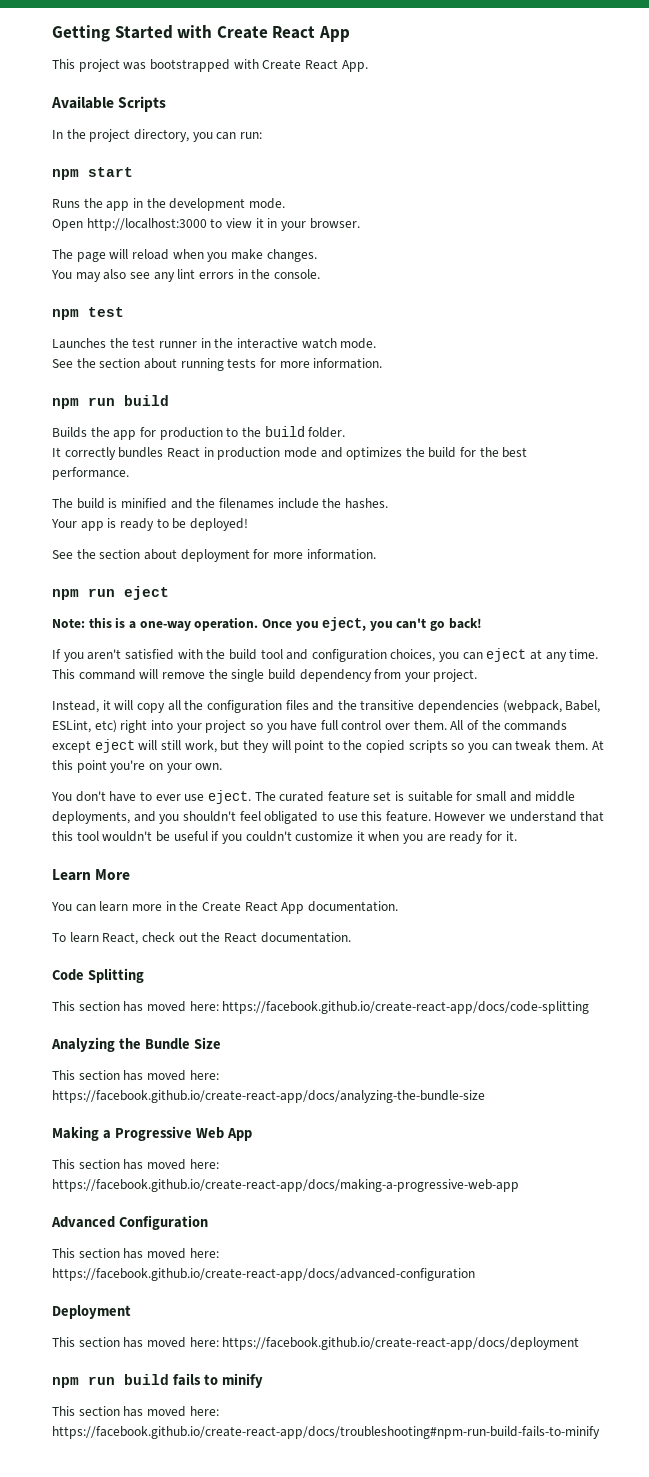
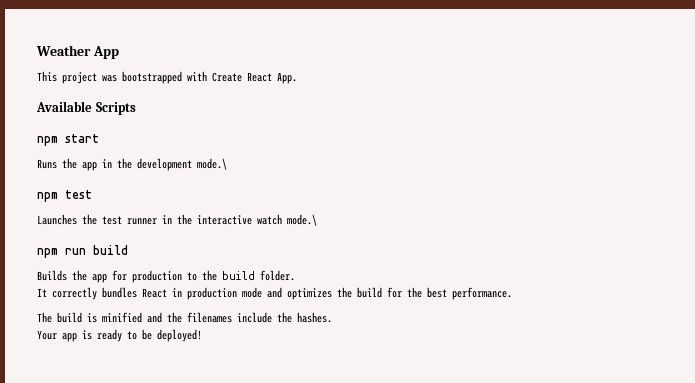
- Getting Started with Create React App
+ Weather App
- In the project directory, you can run:
- Runs the app in the development mode.
- Open http://localhost:3000 to view it in your browser.
- The page will reload when you make changes.
- You may also see any lint errors in the console.
+ Runs the app in the development mode.\
- Launches the test runner in the interactive watch mode.
- See the section about running tests for more information.
+ Launches the test runner in the interactive watch mode.\
- See the section about deployment for more information.
- npm run eject
- Note: this is a one-way operation. Once you eject, you can't go back!
- If you aren't satisfied with the build tool and configuration choices, you can eject at any time. This command will remove the single build dependency from your project.
- Instead, it will copy all the configuration files and the transitive dependencies (webpack, Babel, ESLint, etc) right into your project so you have full control over them. All of the commands except eject will still work, but they will point to the copied scripts so you can tweak them. At this point you're on your own.
- You don't have to ever use eject. The curated feature set is suitable for small and middle deployments, and you shouldn't feel obligated to use this feature. However we understand that this tool wouldn't be useful if you couldn't customize it when you are ready for it.
- Learn More
- You can learn more in the Create React App documentation.
- To learn React, check out the React documentation.
- Code Splitting
- This section has moved here: https://facebook.github.io/create-react-app/docs/code-splitting
- Analyzing the Bundle Size
- This section has moved here: https://facebook.github.io/create-react-app/docs/analyzing-the-bundle-size
- Making a Progressive Web App
- This section has moved here: https://facebook.github.io/create-react-app/docs/making-a-progressive-web-app
- Advanced Configuration
- This section has moved here: https://facebook.github.io/create-react-app/docs/advanced-configuration
- Deployment
- This section has moved here: https://facebook.github.io/create-react-app/docs/deployment
- npm run build fails to minify
- This section has moved here: https://facebook.github.io/create-react-app/docs/troubleshooting#npm-run-build-fails-to-minify

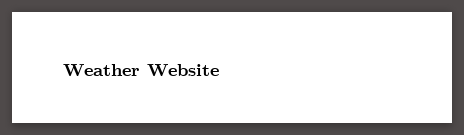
- Weather App
- This project was bootstrapped with Create React App.
- Available Scripts
- npm start
- Runs the app in the development mode.\
- npm test
- Launches the test runner in the interactive watch mode.\
- npm run build
- Builds the app for production to the build folder.
- It correctly bundles React in production mode and optimizes the build for the best performance.
- The build is minified and the filenames include the hashes.
- Your app is ready to be deployed!
+ Weather Website

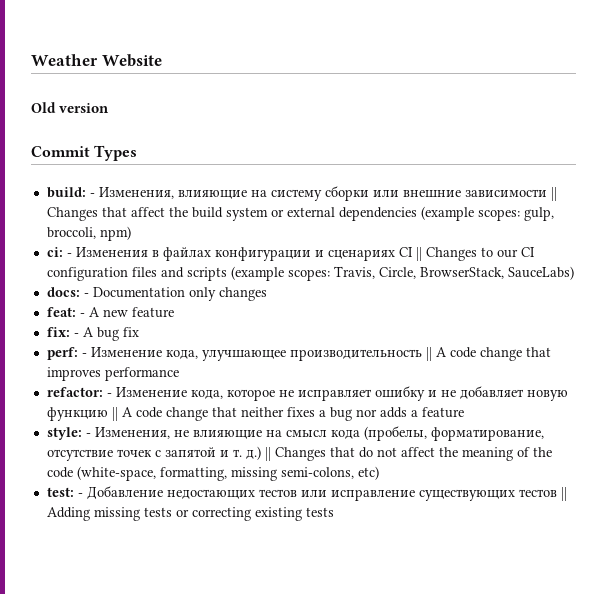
+ Old version
+ Commit Types
+ build: - Изменения, влияющие на систему сборки или внешние зависимости || Changes that affect the build system or external dependencies (example scopes: gulp, broccoli, npm)
+ ci: - Изменения в файлах конфигурации и сценариях CI || Changes to our CI configuration files and scripts (example scopes: Travis, Circle, BrowserStack, SauceLabs)
+ docs: - Documentation only changes
+ feat: - A new feature
+ fix: - A bug fix
+ perf: - Изменение кода, улучшающее производительность || A code change that improves performance
+ refactor: - Изменение кода, которое не исправляет ошибку и не добавляет новую функцию || A code change that neither fixes a bug nor adds a feature
+ style: - Изменения, не влияющие на смысл кода (пробелы, форматирование, отсутствие точек с запятой и т. д.) || Changes that do not affect the meaning of the code (white-space, formatting, missing semi-colons, etc)
+ test: - Добавление недостающих тестов или исправление существующих тестов || Adding missing tests or correcting existing tests

